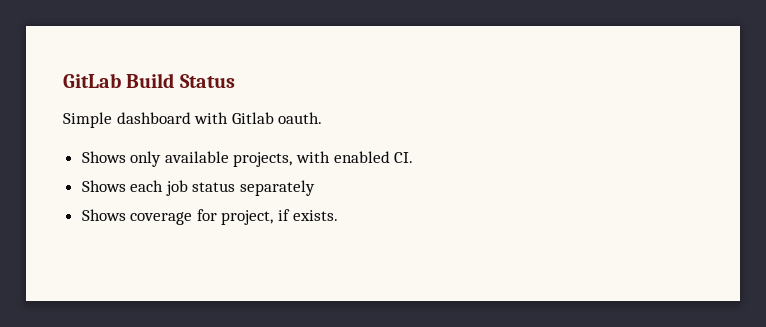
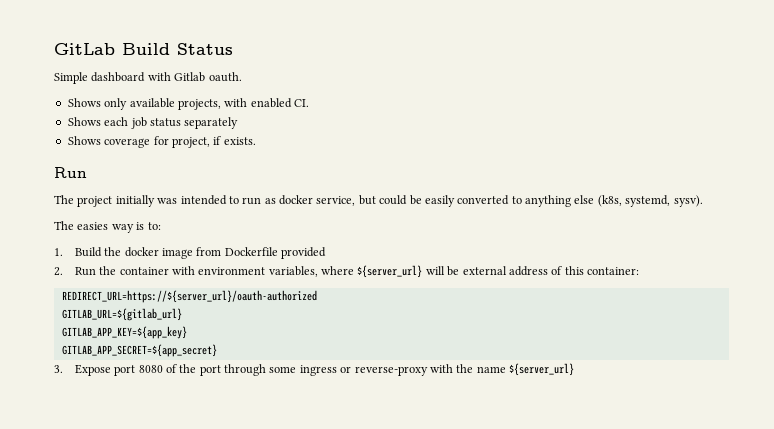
  Shows coverage for project, if exists.
+ Run
+ The project initially was intended to run as docker service, but could be easily converted to anything else (k8s, systemd, sysv).
+ The easies way is to:
+ 1. Build the docker image from Dockerfile provided
+ 2. Run the container with environment variables, where ${server_url} will be external address of this container:
+ REDIRECT_URL=https://${server_url}/oauth-authorized
+ GITLAB_URL=${gitlab_url}
+ GITLAB_APP_KEY=${app_key}
+ GITLAB_APP_SECRET=${app_secret}
+ 3. Expose port 8080 of the port through some ingress or reverse-proxy with the name ${server_url}

